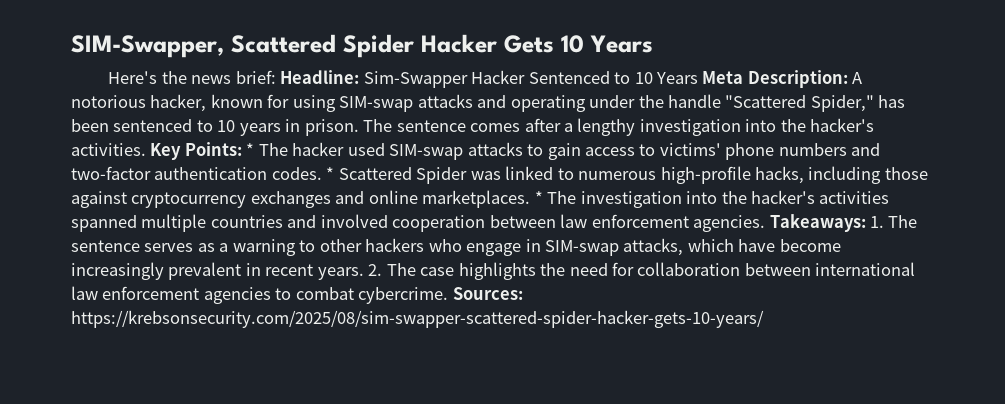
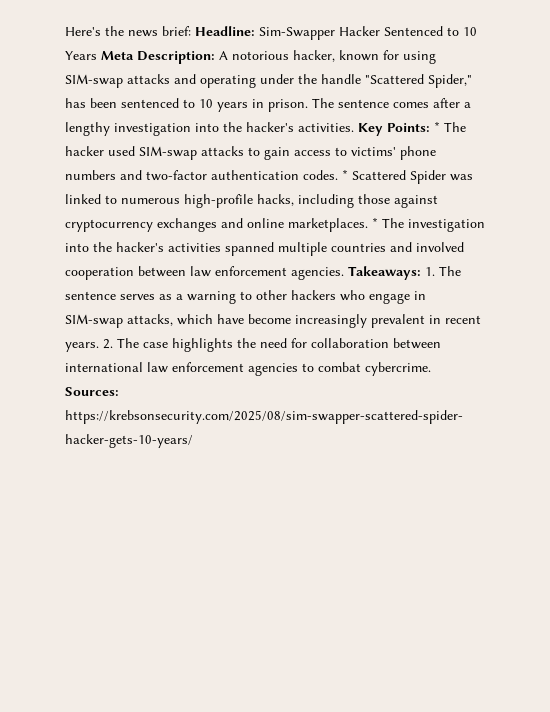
- SIM-Swapper, Scattered Spider Hacker Gets 10 Years

